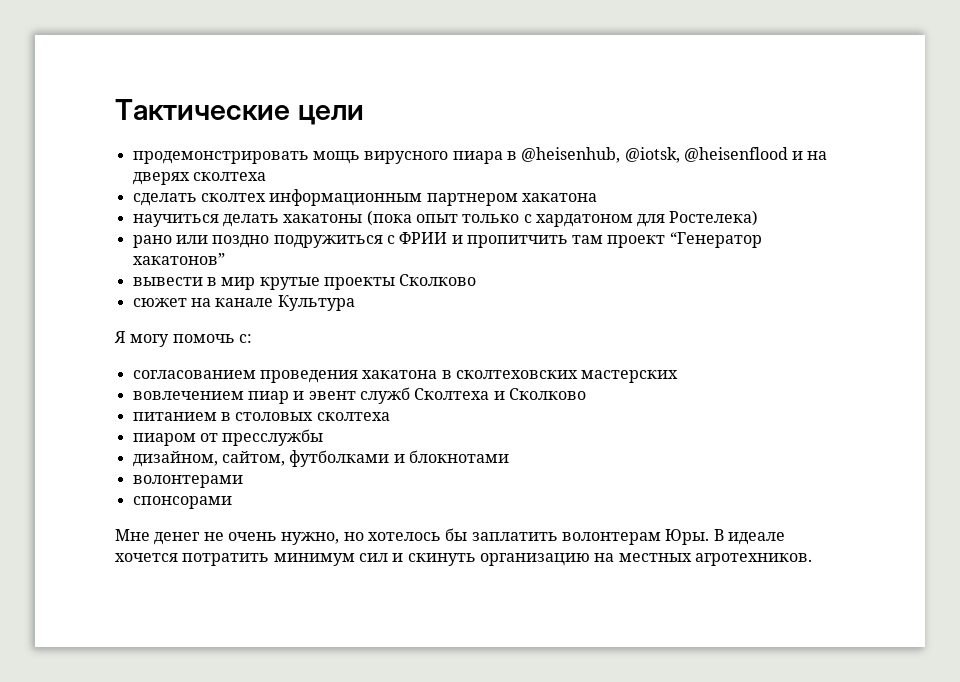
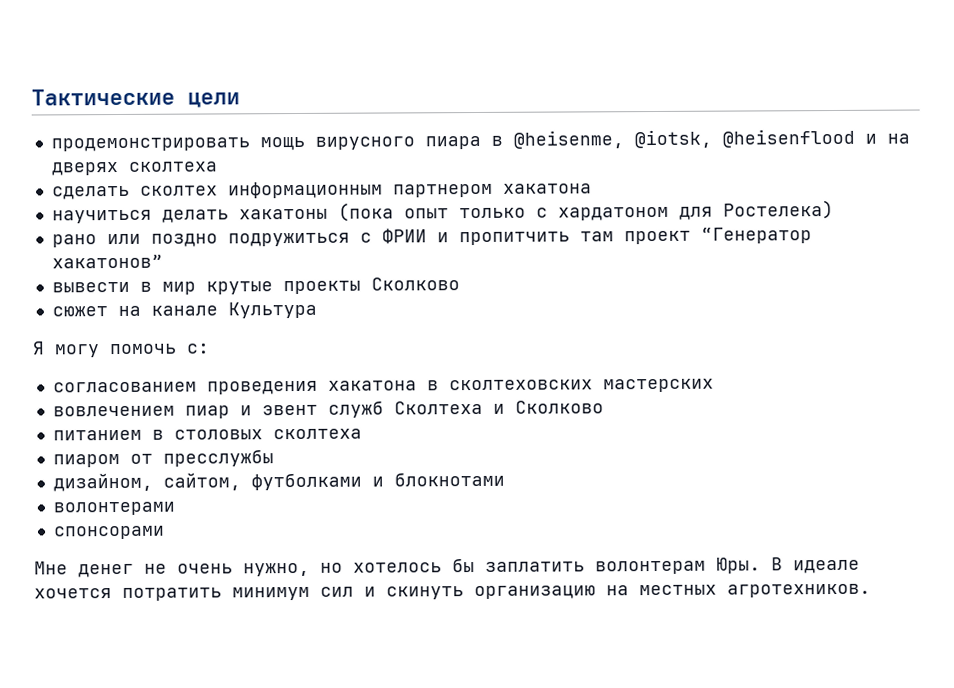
- продемонстрировать мощь вирусного пиара в @heisenhub, @iotsk, @heisenflood и на дверях сколтеха
+ продемонстрировать мощь вирусного пиара в @heisenme, @iotsk, @heisenflood и на дверях сколтеха

